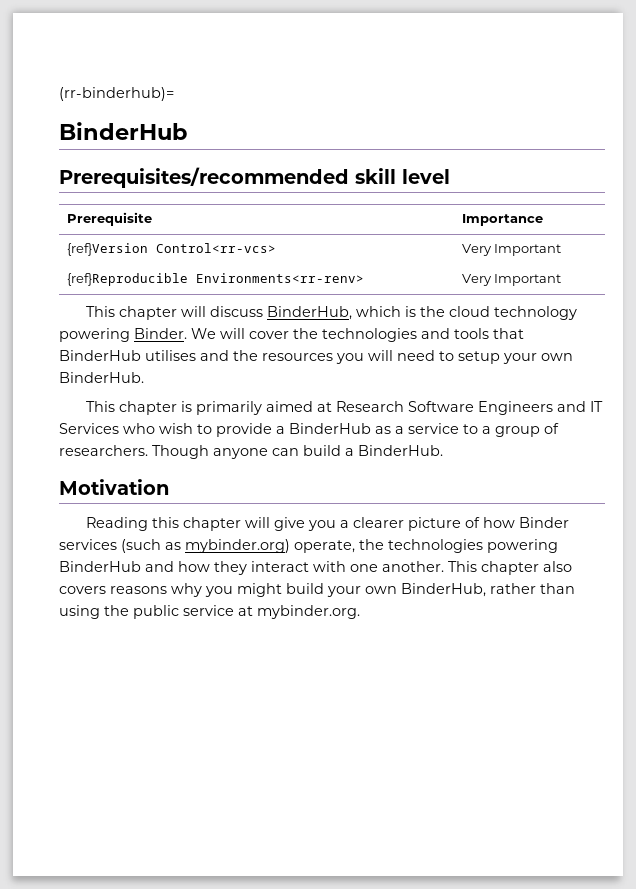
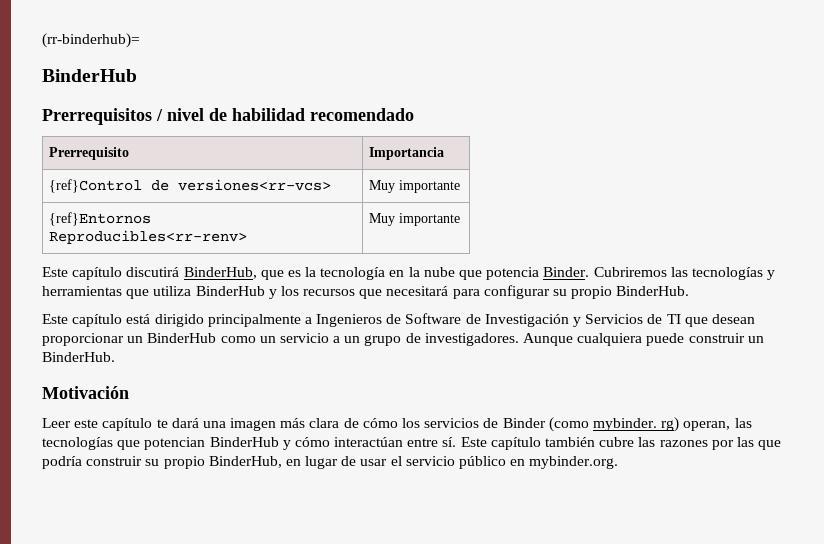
- Prerequisites/recommended skill level
- Prerequisite | Importance
- {ref}Version Control<rr-vcs> | Very Important
- {ref}Reproducible Environments<rr-renv> | Very Important
- This chapter will discuss BinderHub, which is the cloud technology powering Binder. We will cover the technologies and tools that BinderHub utilises and the resources you will need to setup your own BinderHub.
- This chapter is primarily aimed at Research Software Engineers and IT Services who wish to provide a BinderHub as a service to a group of researchers. Though anyone can build a BinderHub.
- Motivation
- Reading this chapter will give you a clearer picture of how Binder services (such as mybinder.org) operate, the technologies powering BinderHub and how they interact with one another. This chapter also covers reasons why you might build your own BinderHub, rather than using the public service at mybinder.org.
+ Prerrequisitos / nivel de habilidad recomendado
+ Prerrequisito | Importancia
+ {ref}Control de versiones<rr-vcs> | Muy importante
+ {ref}Entornos Reproducibles<rr-renv> | Muy importante
+ Este capítulo discutirá BinderHub, que es la tecnología en la nube que potencia Binder. Cubriremos las tecnologías y herramientas que utiliza BinderHub y los recursos que necesitará para configurar su propio BinderHub.
+ Este capítulo está dirigido principalmente a Ingenieros de Software de Investigación y Servicios de TI que desean proporcionar un BinderHub como un servicio a un grupo de investigadores. Aunque cualquiera puede construir un BinderHub.
+ Motivación
+ Leer este capítulo te dará una imagen más clara de cómo los servicios de Binder (como mybinder. rg) operan, las tecnologías que potencian BinderHub y cómo interactúan entre sí. Este capítulo también cubre las razones por las que podría construir su propio BinderHub, en lugar de usar el servicio público en mybinder.org.

